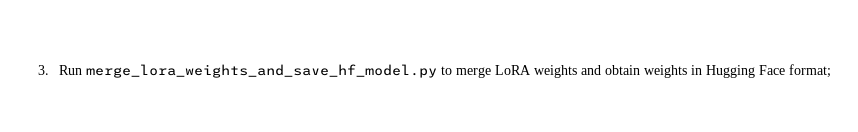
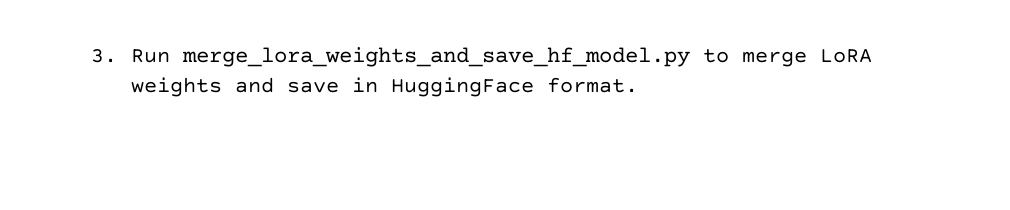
- 3. Run merge_lora_weights_and_save_hf_model.py to merge LoRA weights and obtain weights in Hugging Face format;
+ 3. Run merge_lora_weights_and_save_hf_model.py to merge LoRA weights and save in HuggingFace format.

